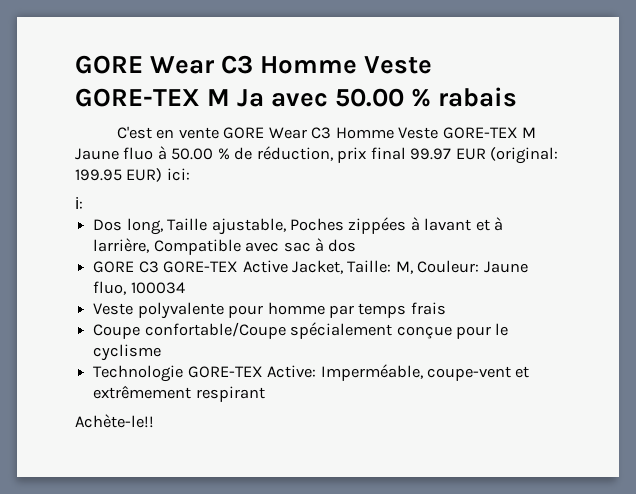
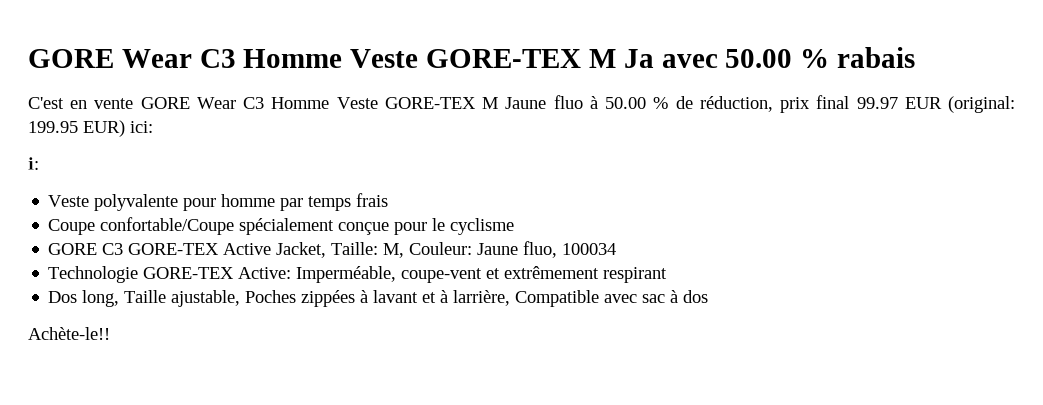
+ Veste polyvalente pour homme par temps frais
+ Coupe confortable/Coupe spécialement conçue pour le cyclisme
+ GORE C3 GORE-TEX Active Jacket, Taille: M, Couleur: Jaune fluo, 100034
+ Technologie GORE-TEX Active: Imperméable, coupe-vent et extrêmement respirant
- GORE C3 GORE-TEX Active Jacket, Taille: M, Couleur: Jaune fluo, 100034
- Veste polyvalente pour homme par temps frais
- Coupe confortable/Coupe spécialement conçue pour le cyclisme
- Technologie GORE-TEX Active: Imperméable, coupe-vent et extrêmement respirant

